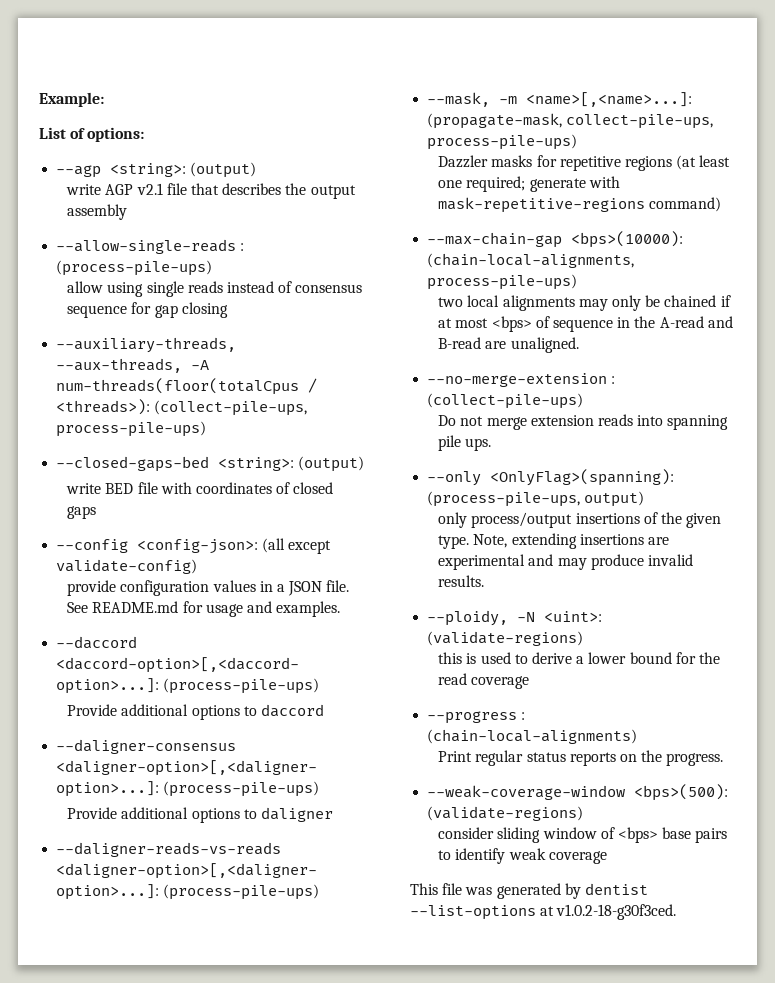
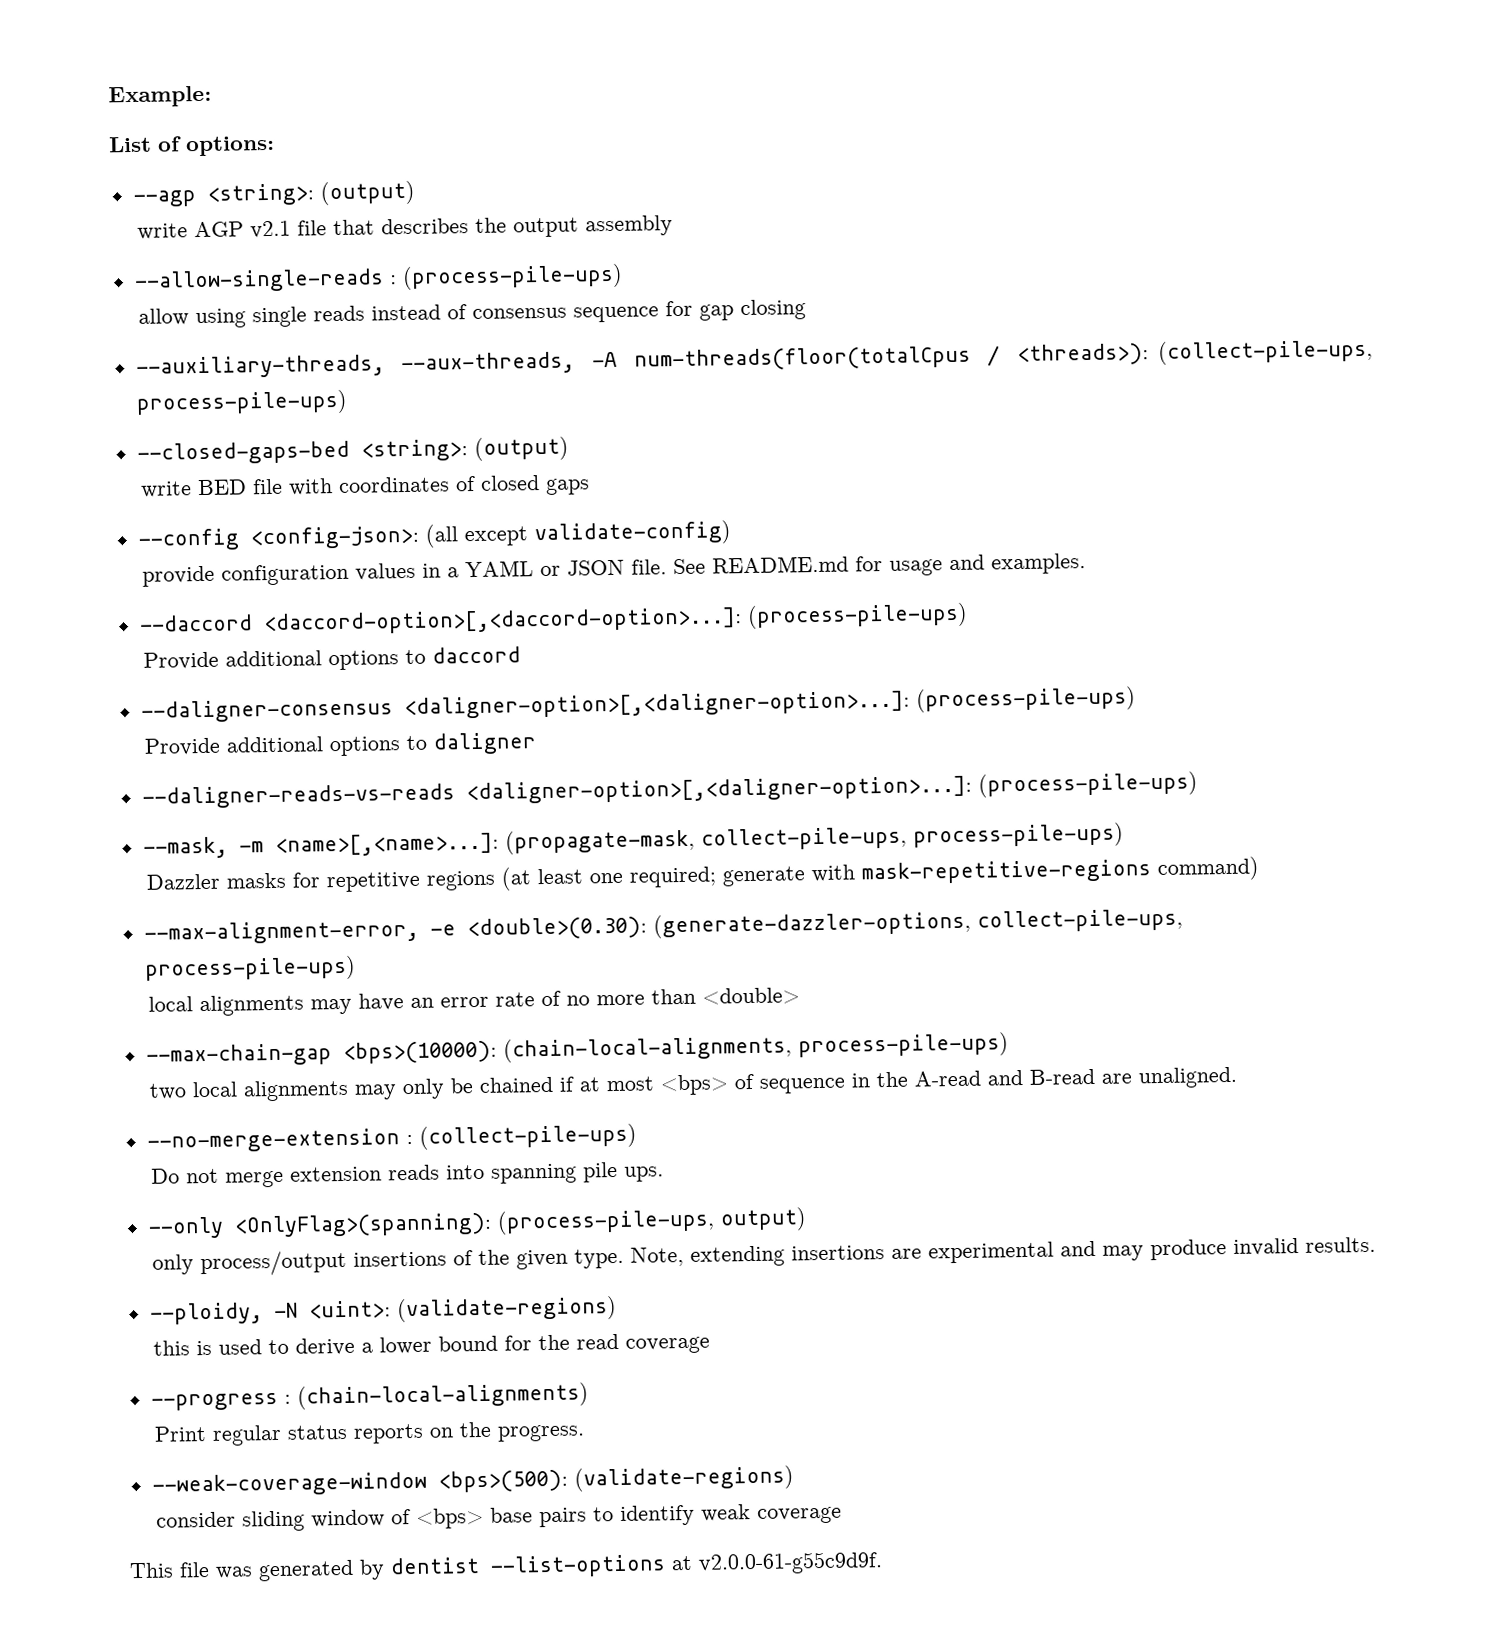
- provide configuration values in a JSON file.
+ provide configuration values in a YAML or JSON file.
+ --max-alignment-error, -e <double>(0.30): (generate-dazzler-options, collect-pile-ups, process-pile-ups)
+ local alignments may have an error rate of no more than <double>
- This file was generated by dentist --list-options at v1.0.2-18-g30f3ced.
+ This file was generated by dentist --list-options at v2.0.0-61-g55c9d9f.

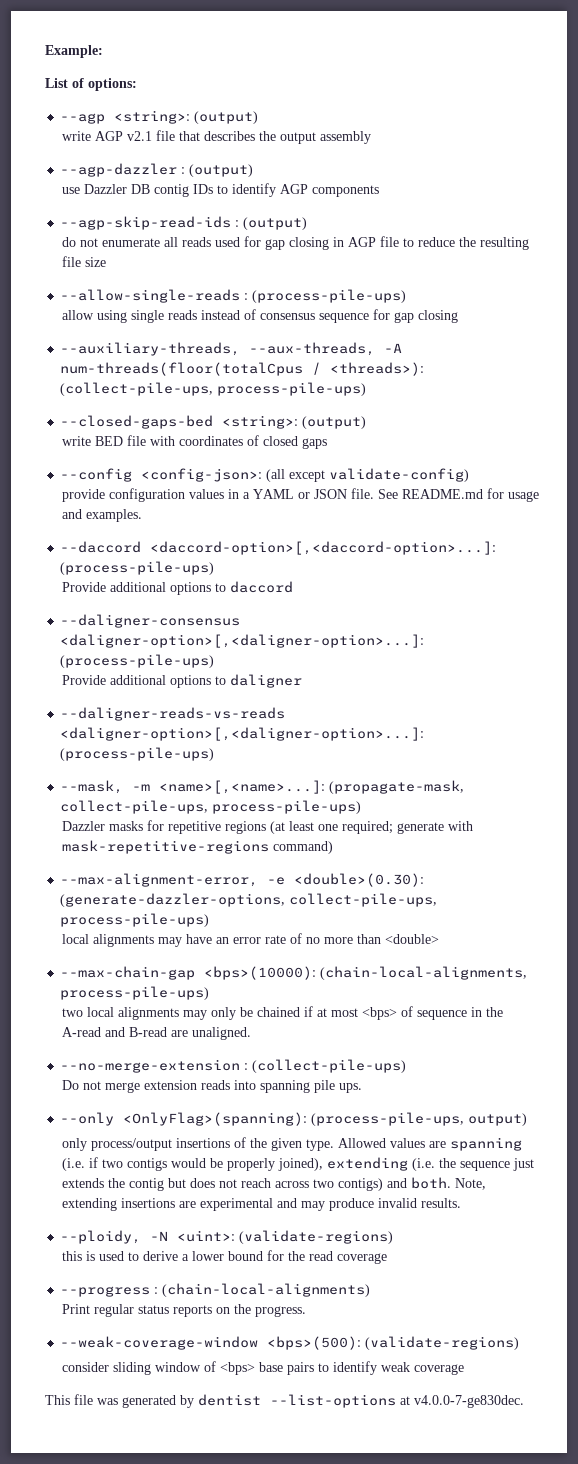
+ --agp-dazzler : (output)
+ use Dazzler DB contig IDs to identify AGP components
+ --agp-skip-read-ids : (output)
+ do not enumerate all reads used for gap closing in AGP file to reduce the resulting file size
+ Allowed values are spanning (i.e. if two contigs would be properly joined), extending (i.e. the sequence just extends the contig but does not reach across two contigs) and both.
- This file was generated by dentist --list-options at v2.0.0-61-g55c9d9f.
+ This file was generated by dentist --list-options at v4.0.0-7-ge830dec.

